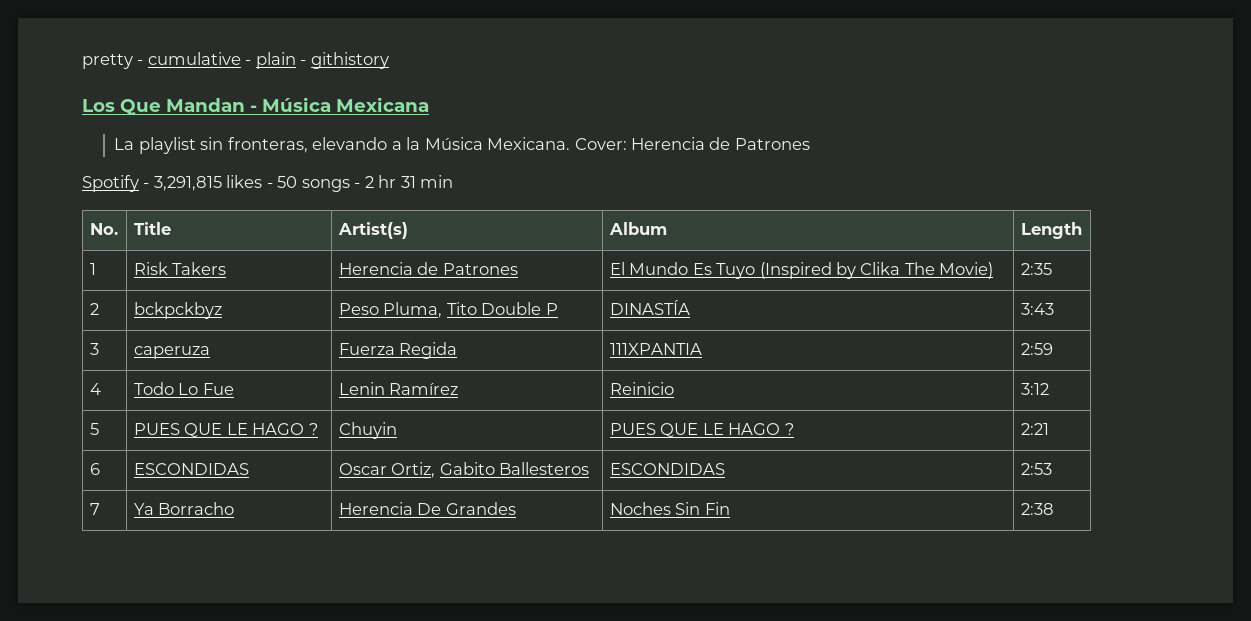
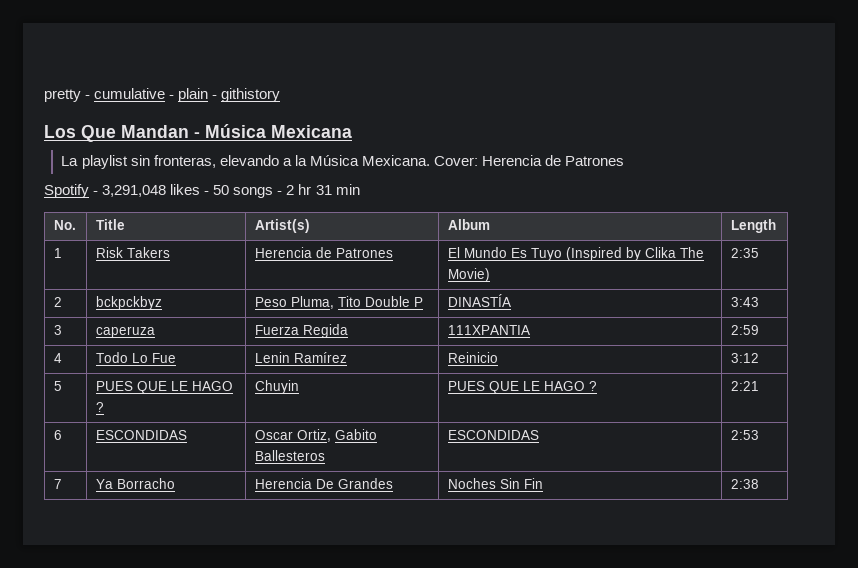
- Spotify - 3,291,815 likes - 50 songs - 2 hr 31 min
+ Spotify - 3,291,048 likes - 50 songs - 2 hr 31 min

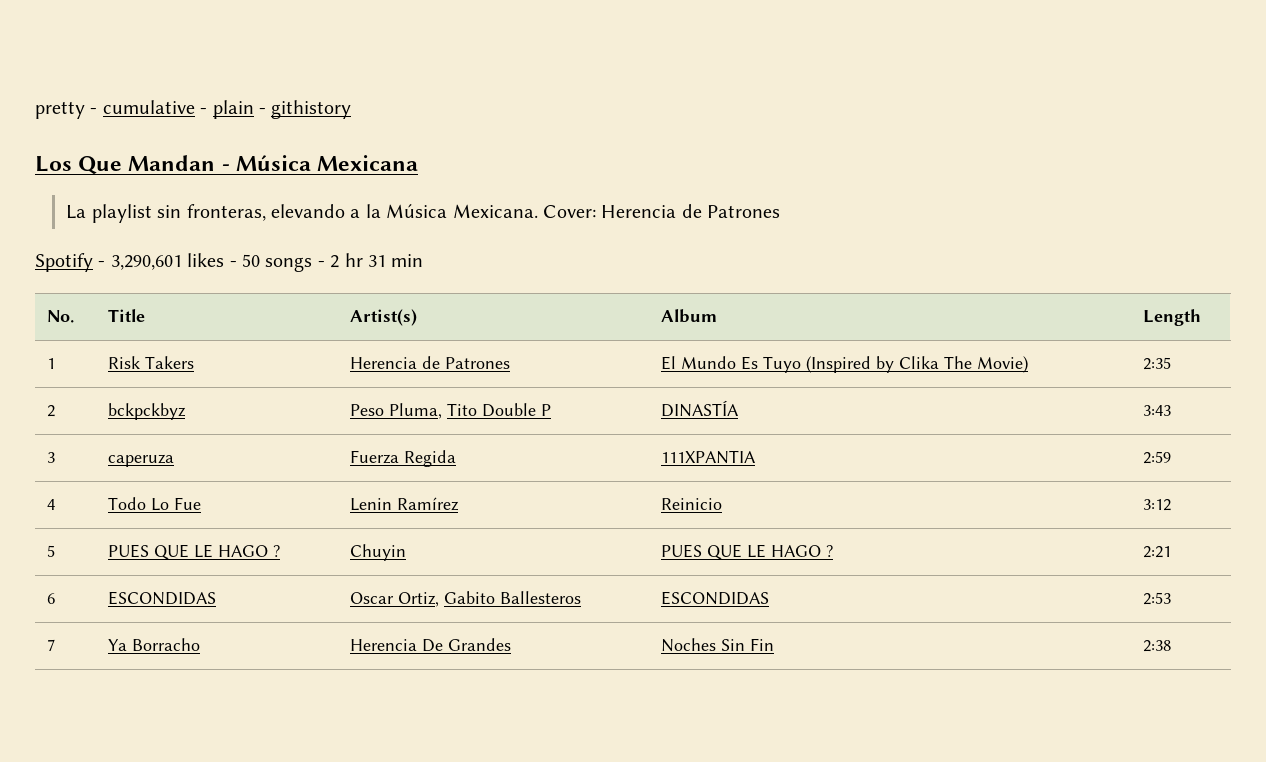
- Spotify - 3,291,048 likes - 50 songs - 2 hr 31 min
+ Spotify - 3,290,601 likes - 50 songs - 2 hr 31 min

